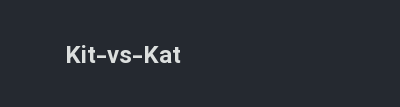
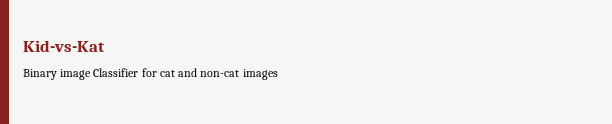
- Kit-vs-Kat
+ Kid-vs-Kat
+ Binary image Classifier for cat and non-cat images

